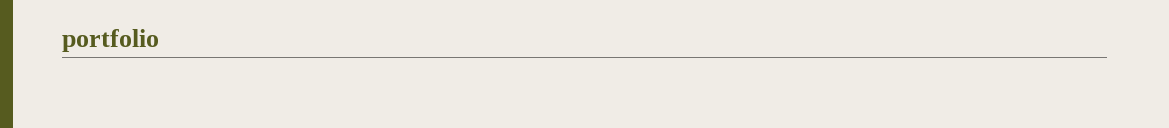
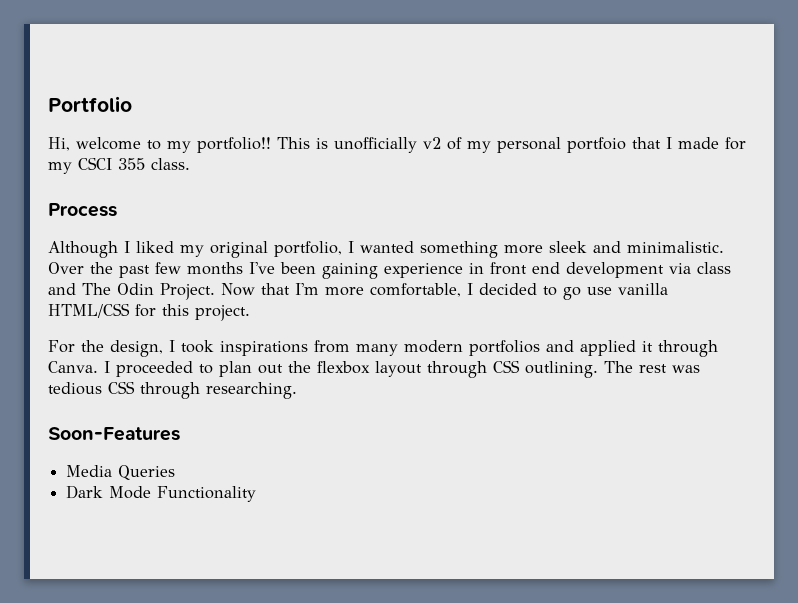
- portfolio
+ Portfolio
+ Hi, welcome to my portfolio!! This is unofficially v2 of my personal portfoio that I made for my CSCI 355 class.
+ Process
+ Although I liked my original portfolio, I wanted something more sleek and minimalistic. Over the past few months I've been gaining experience in front end development via class and The Odin Project. Now that I'm more comfortable, I decided to go use vanilla HTML/CSS for this project.
+ For the design, I took inspirations from many modern portfolios and applied it through Canva. I proceeded to plan out the flexbox layout through CSS outlining. The rest was tedious CSS through researching.
+ Soon-Features
+ Media Queries
+ Dark Mode Functionality

